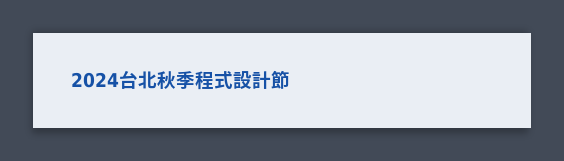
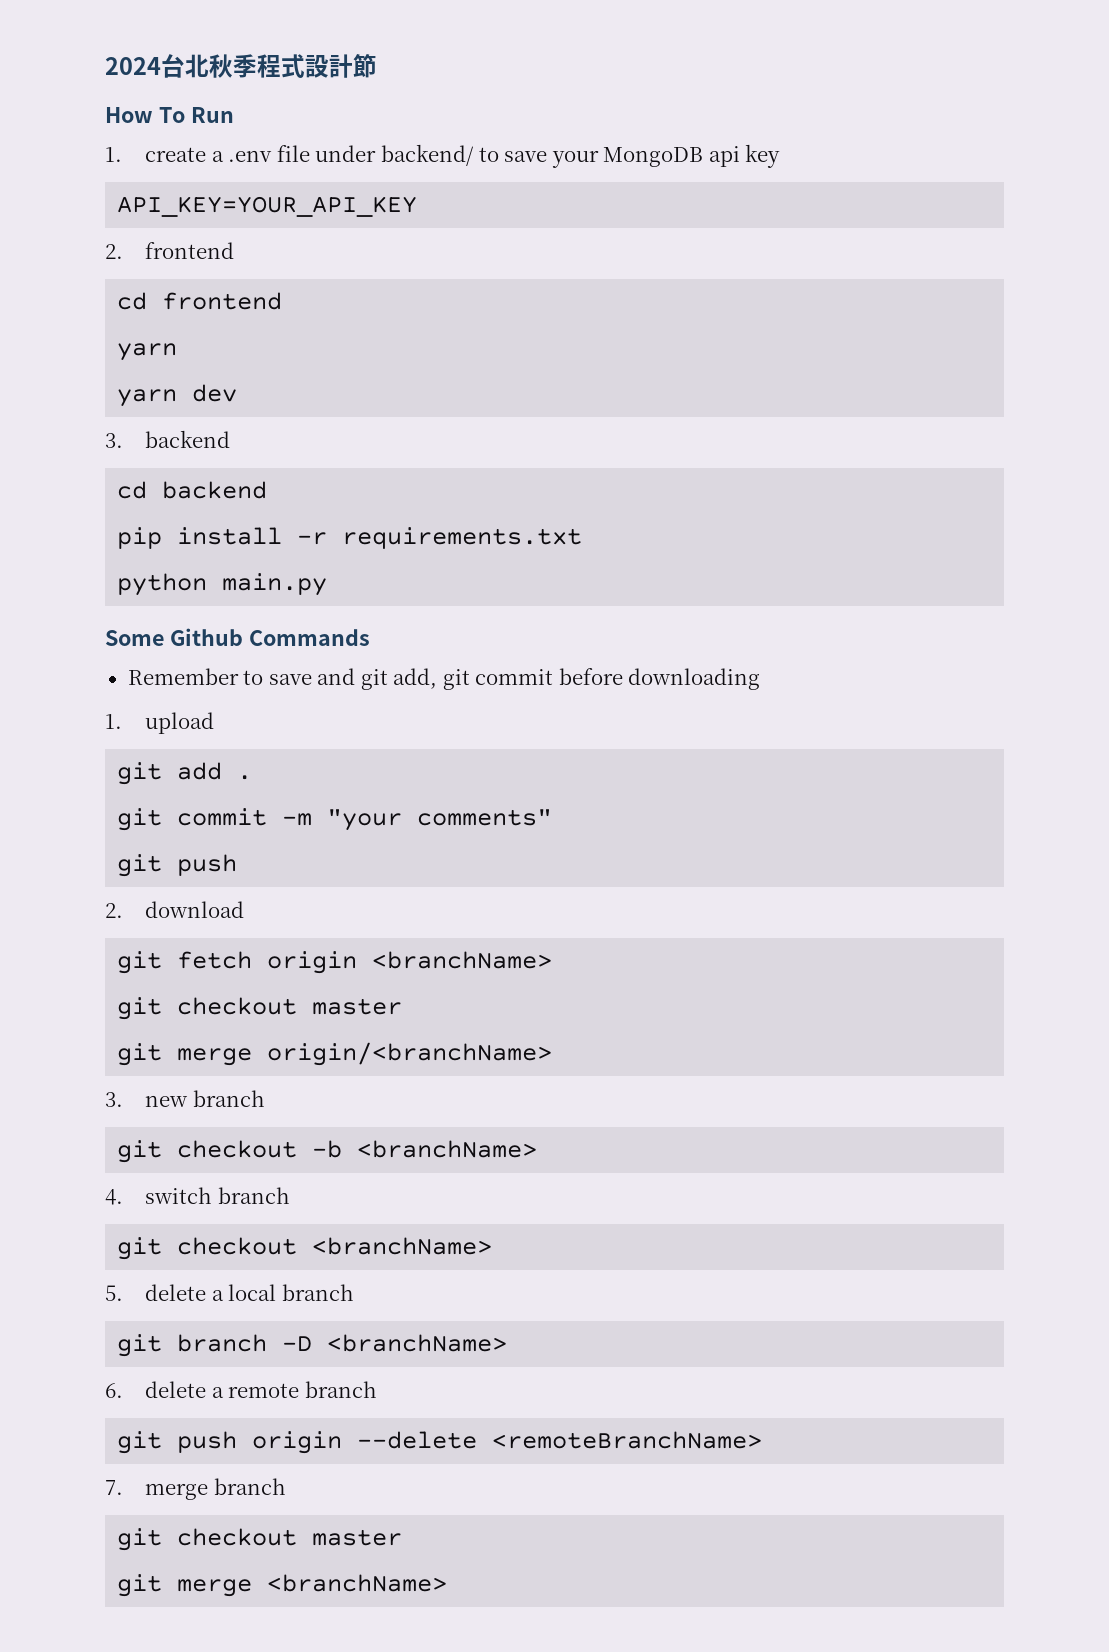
+ How To Run
+ 1. create a .env file under backend/ to save your MongoDB api key
+ API_KEY=YOUR_API_KEY
+ 2. frontend
+ cd frontend
+ yarn
+ yarn dev
+ 3. backend
+ cd backend
+ pip install -r requirements.txt
+ python main.py
+ Some Github Commands
+ Remember to save and git add, git commit before downloading
+ 1. upload
+ git add .
+ git commit -m "your comments"
+ git push
+ 2. download
+ git fetch origin <branchName>
+ git checkout master
+ git merge origin/<branchName>
+ 3. new branch
+ git checkout -b <branchName>
+ 4. switch branch
+ git checkout <branchName>
+ 5. delete a local branch
+ git branch -D <branchName>
+ 6. delete a remote branch
+ git push origin --delete <remoteBranchName>
+ 7. merge branch
+ git checkout master
+ git merge <branchName>

